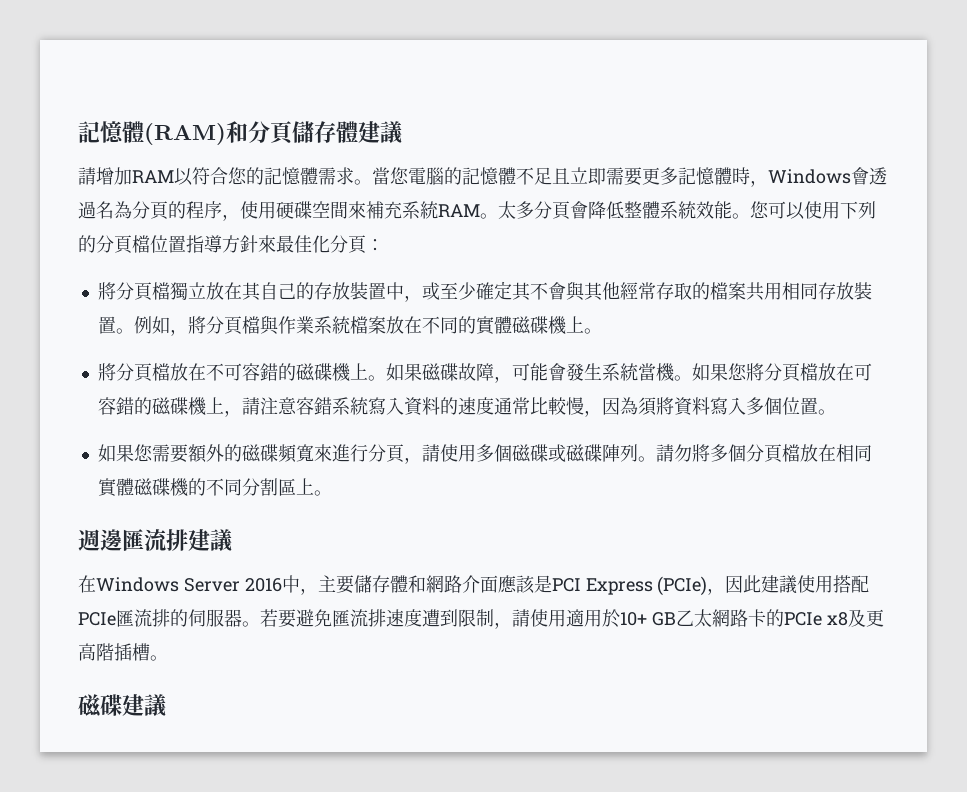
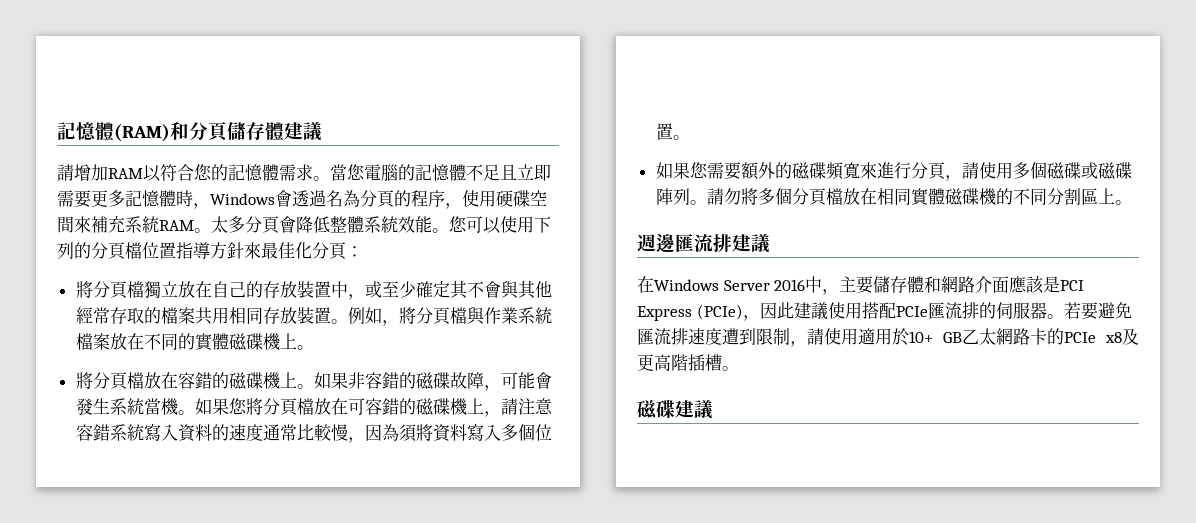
- 將分頁檔獨立放在其自己的存放裝置中，或至少確定其不會與其他經常存取的檔案共用相同存放裝置。
+ 將分頁檔獨立放在自己的存放裝置中，或至少確定其不會與其他經常存取的檔案共用相同存放裝置。
- 將分頁檔放在不可容錯的磁碟機上。
+ 將分頁檔放在容錯的磁碟機上。
- 如果磁碟故障，可能會發生系統當機。
+ 如果非容錯的磁碟故障，可能會發生系統當機。

